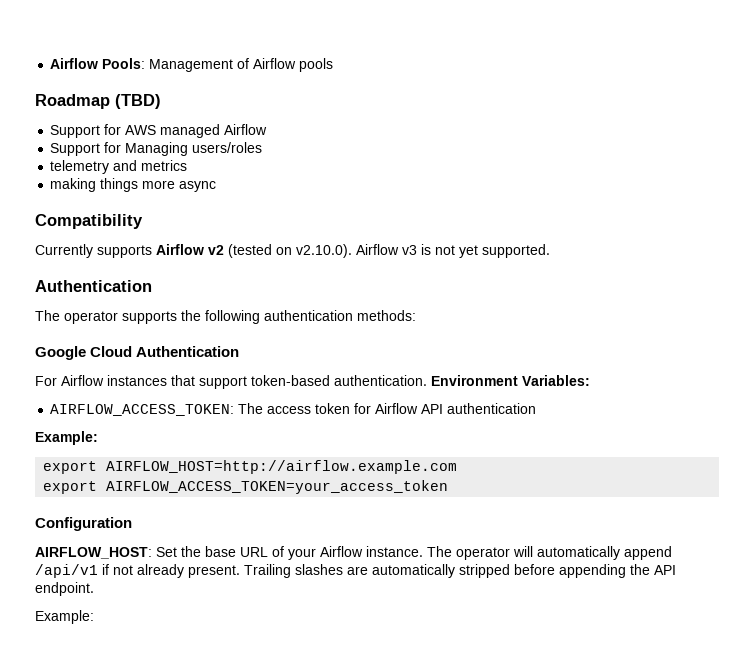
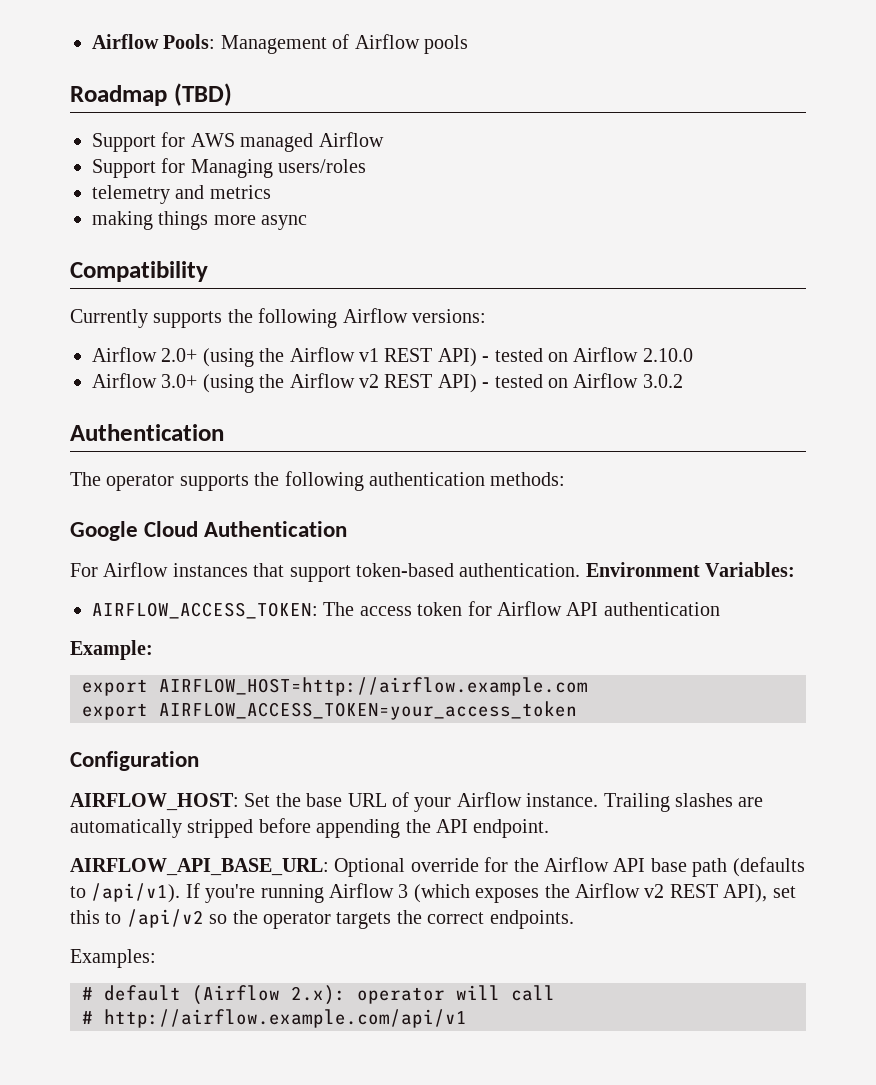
- Currently supports Airflow v2 (tested on v2.10.0). Airflow v3 is not yet supported.
+ Currently supports the following Airflow versions:
+ Airflow 2.0+ (using the Airflow v1 REST API) - tested on Airflow 2.10.0
+ Airflow 3.0+ (using the Airflow v2 REST API) - tested on Airflow 3.0.2
- The operator will automatically append /api/v1 if not already present.
  Trailing slashes are automatically stripped before appending the API endpoint.
- Example:
+ AIRFLOW_API_BASE_URL: Optional override for the Airflow API base path (defaults to /api/v1). If you're running Airflow 3 (which exposes the Airflow v2 REST API), set this to /api/v2 so the operator targets the correct endpoints.
+ Examples:
+ # default (Airflow 2.x): operator will call
+ # http://airflow.example.com/api/v1

